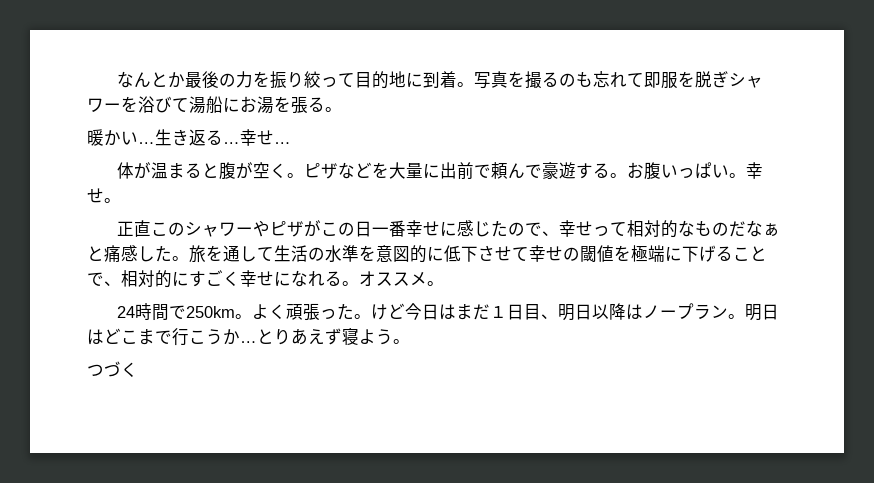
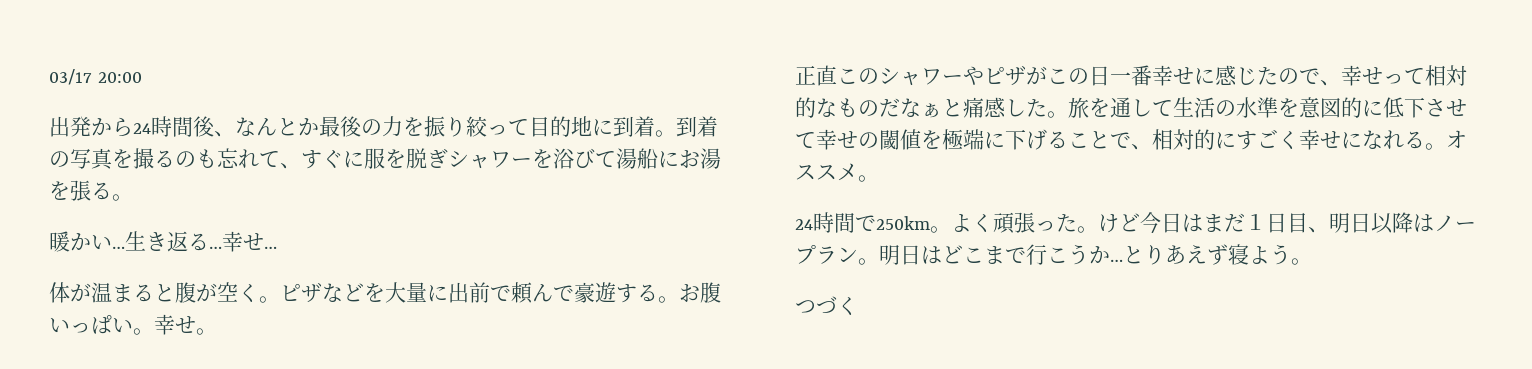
- なんとか最後の力を振り絞って目的地に到着。
+ 03/17 20:00
+ 出発から24時間後、なんとか最後の力を振り絞って目的地に到着。
- 写真を撮るのも忘れて即服を脱ぎシャワーを浴びて湯船にお湯を張る。
+ 到着の写真を撮るのも忘れて、すぐに服を脱ぎシャワーを浴びて湯船にお湯を張る。

